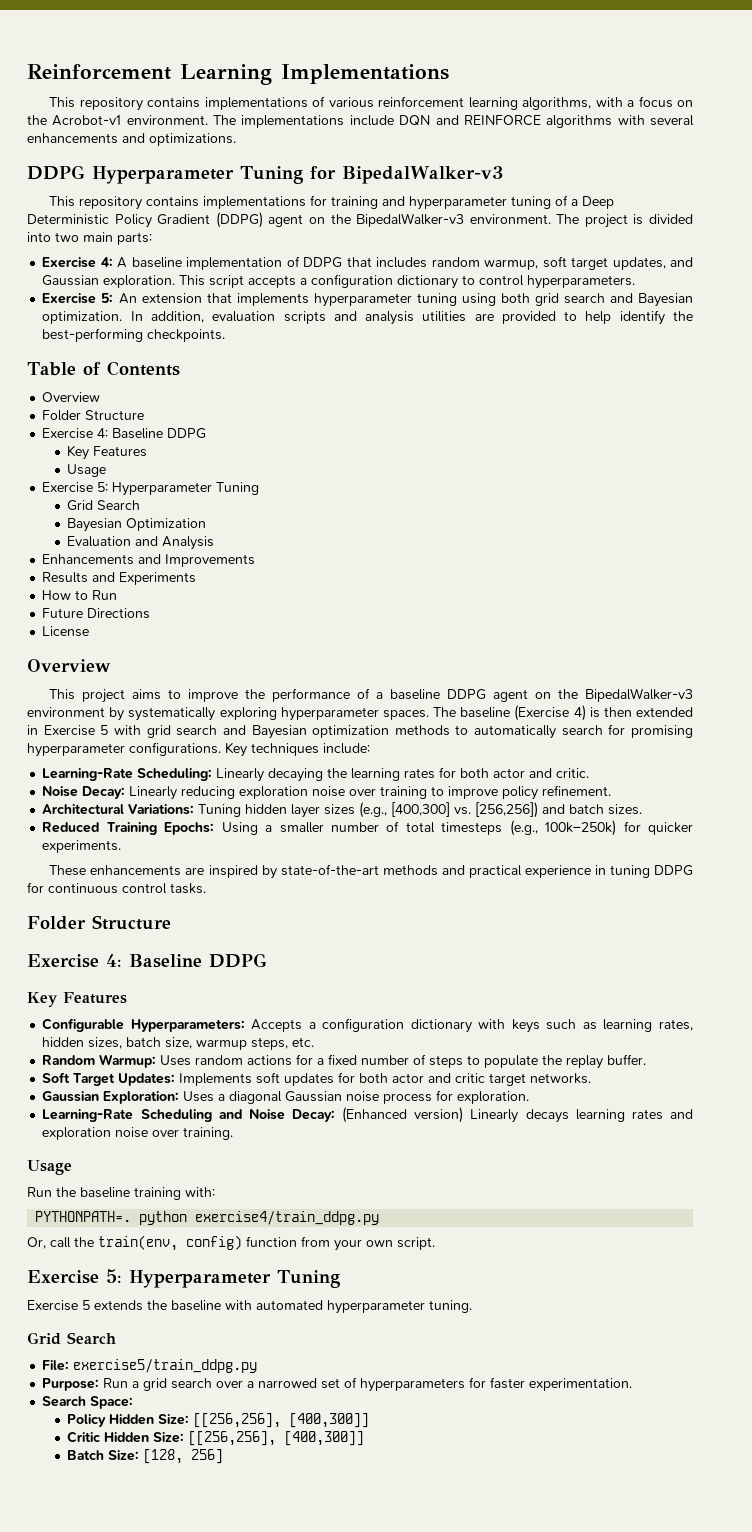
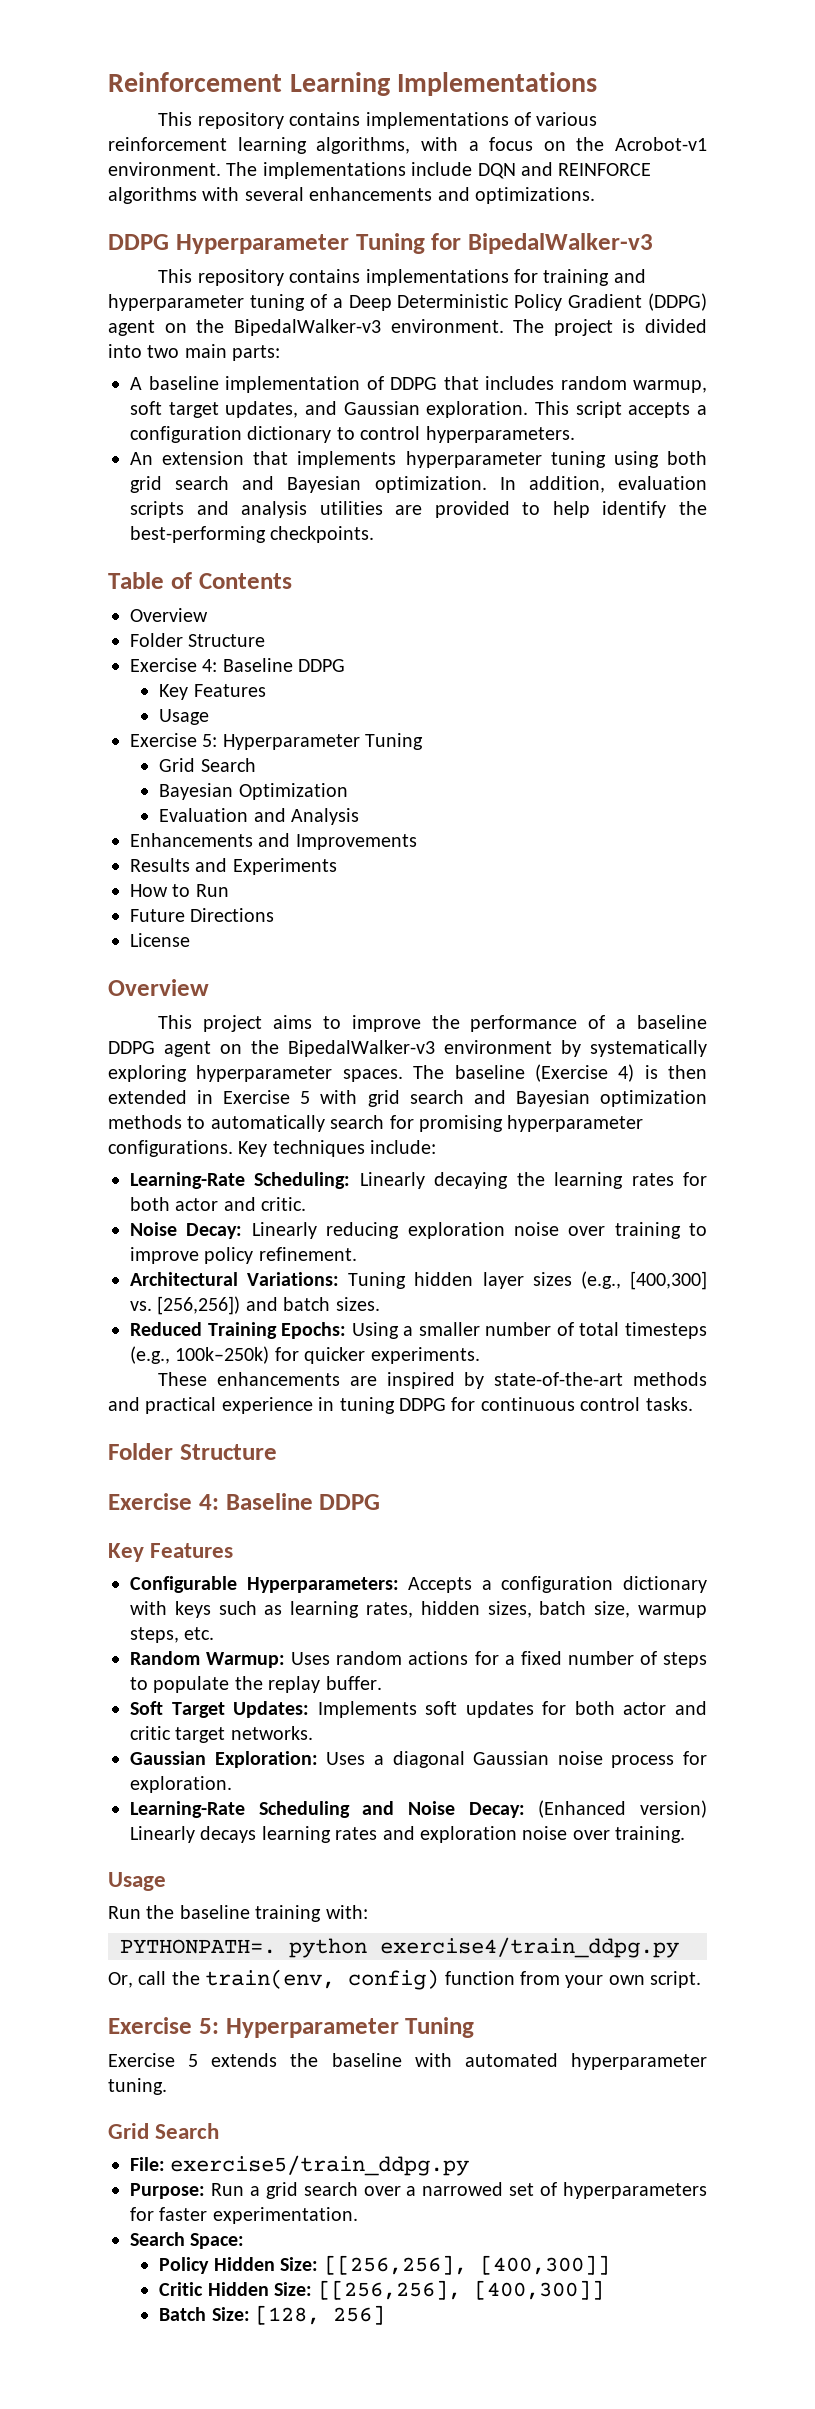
- Exercise 4: A baseline implementation of DDPG that includes random warmup, soft target updates, and Gaussian exploration.
+ A baseline implementation of DDPG that includes random warmup, soft target updates, and Gaussian exploration.
- Exercise 5: An extension that implements hyperparameter tuning using both grid search and Bayesian optimization.
+ An extension that implements hyperparameter tuning using both grid search and Bayesian optimization.

